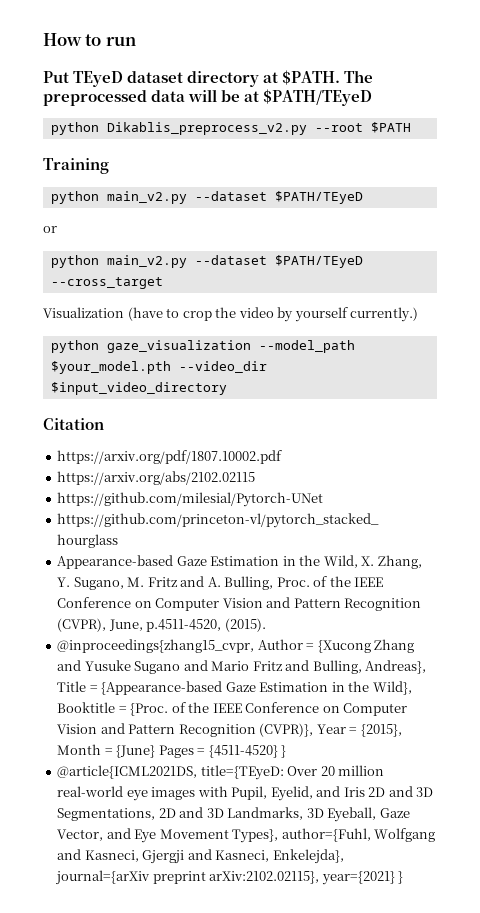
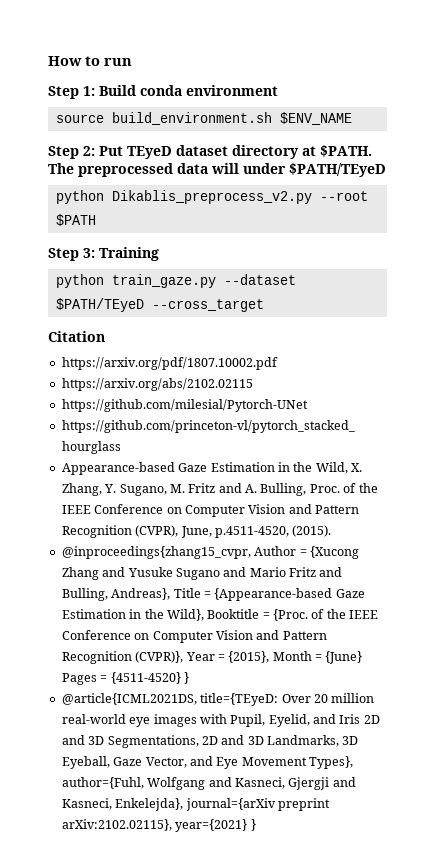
- Put TEyeD dataset directory at $PATH.
+ Step 1: Build conda environment
+ source build_environment.sh $ENV_NAME
+ Step 2: Put TEyeD dataset directory at $PATH.
- The preprocessed data will be at $PATH/TEyeD
+ The preprocessed data will under $PATH/TEyeD
- Training
- python main_v2.py --dataset $PATH/TEyeD
- or
- python main_v2.py --dataset $PATH/TEyeD --cross_target
- Visualization (have to crop the video by yourself currently.)
- python gaze_visualization --model_path $your_model.pth --video_dir $input_video_directory
+ Step 3: Training
+ python train_gaze.py --dataset $PATH/TEyeD --cross_target

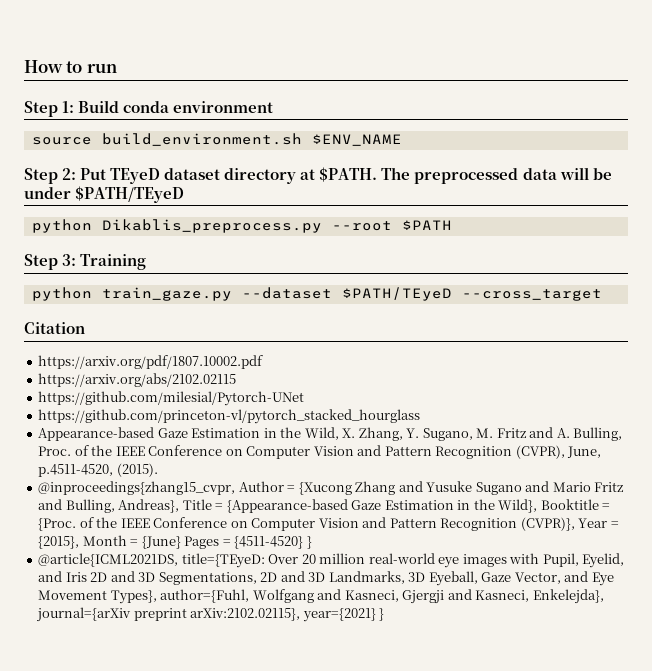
- The preprocessed data will under $PATH/TEyeD
+ The preprocessed data will be under $PATH/TEyeD
- python Dikablis_preprocess_v2.py --root $PATH
+ python Dikablis_preprocess.py --root $PATH

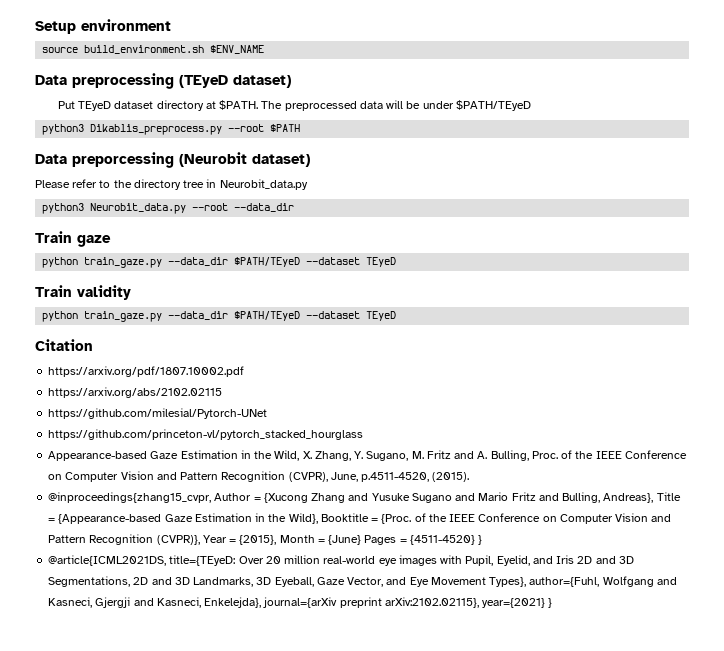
- How to run
- Step 1: Build conda environment
+ Setup environment
- Step 2: Put TEyeD dataset directory at $PATH.
+ Data preprocessing (TEyeD dataset)
+ Put TEyeD dataset directory at $PATH.
- python Dikablis_preprocess.py --root $PATH
+ python3 Dikablis_preprocess.py --root $PATH
- Step 3: Training
- python train_gaze.py --dataset $PATH/TEyeD --cross_target
+ Data preporcessing (Neurobit dataset)
+ Please refer to the directory tree in Neurobit_data.py
+ python3 Neurobit_data.py --root --data_dir
+ Train gaze
+ python train_gaze.py --data_dir $PATH/TEyeD --dataset TEyeD
+ Train validity
+ python train_gaze.py --data_dir $PATH/TEyeD --dataset TEyeD

